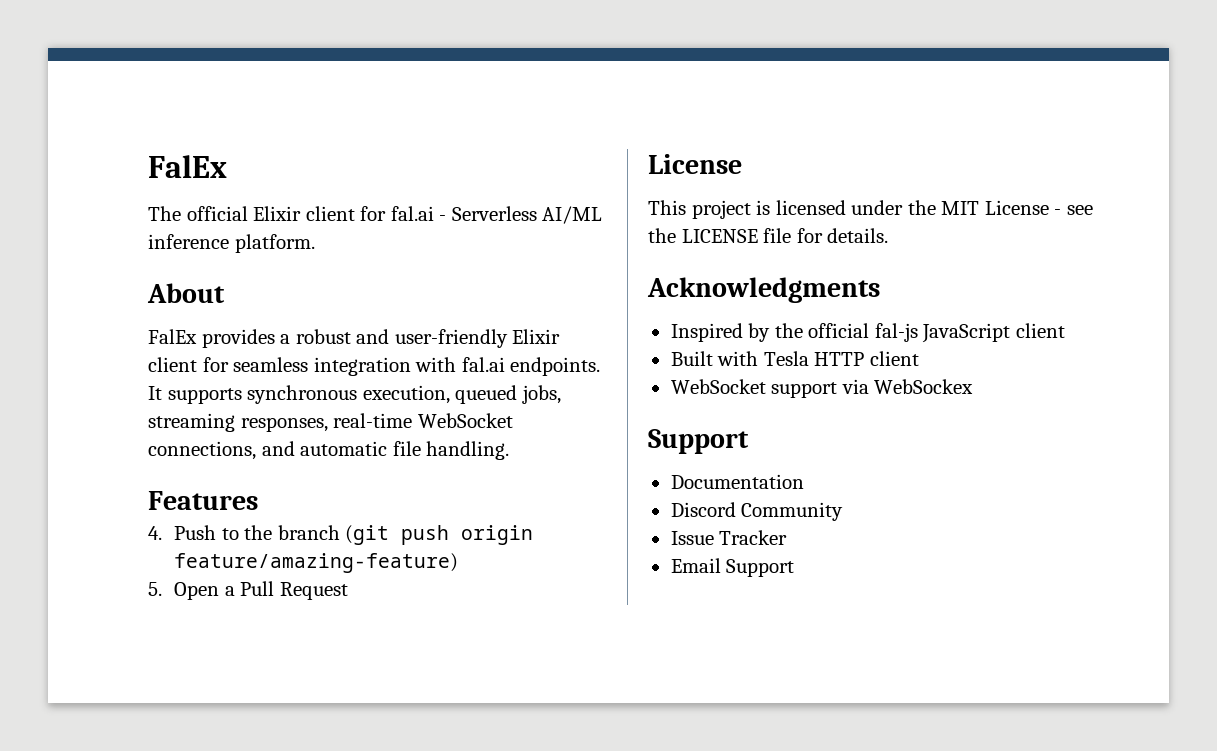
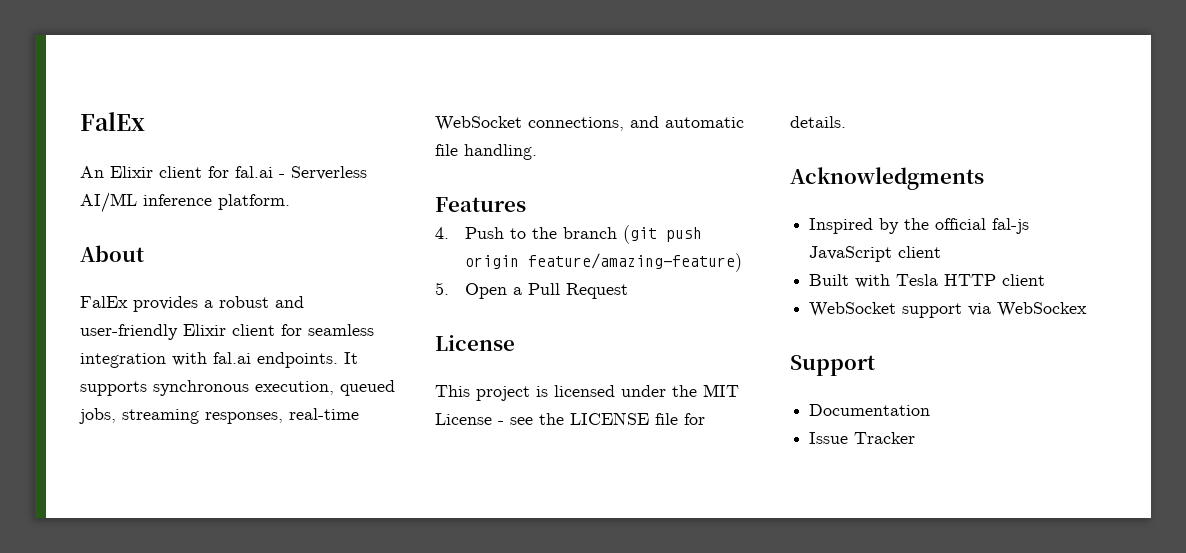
- The official Elixir client for fal.ai - Serverless AI/ML inference platform.
+ An Elixir client for fal.ai - Serverless AI/ML inference platform.
- Discord Community
- Email Support

